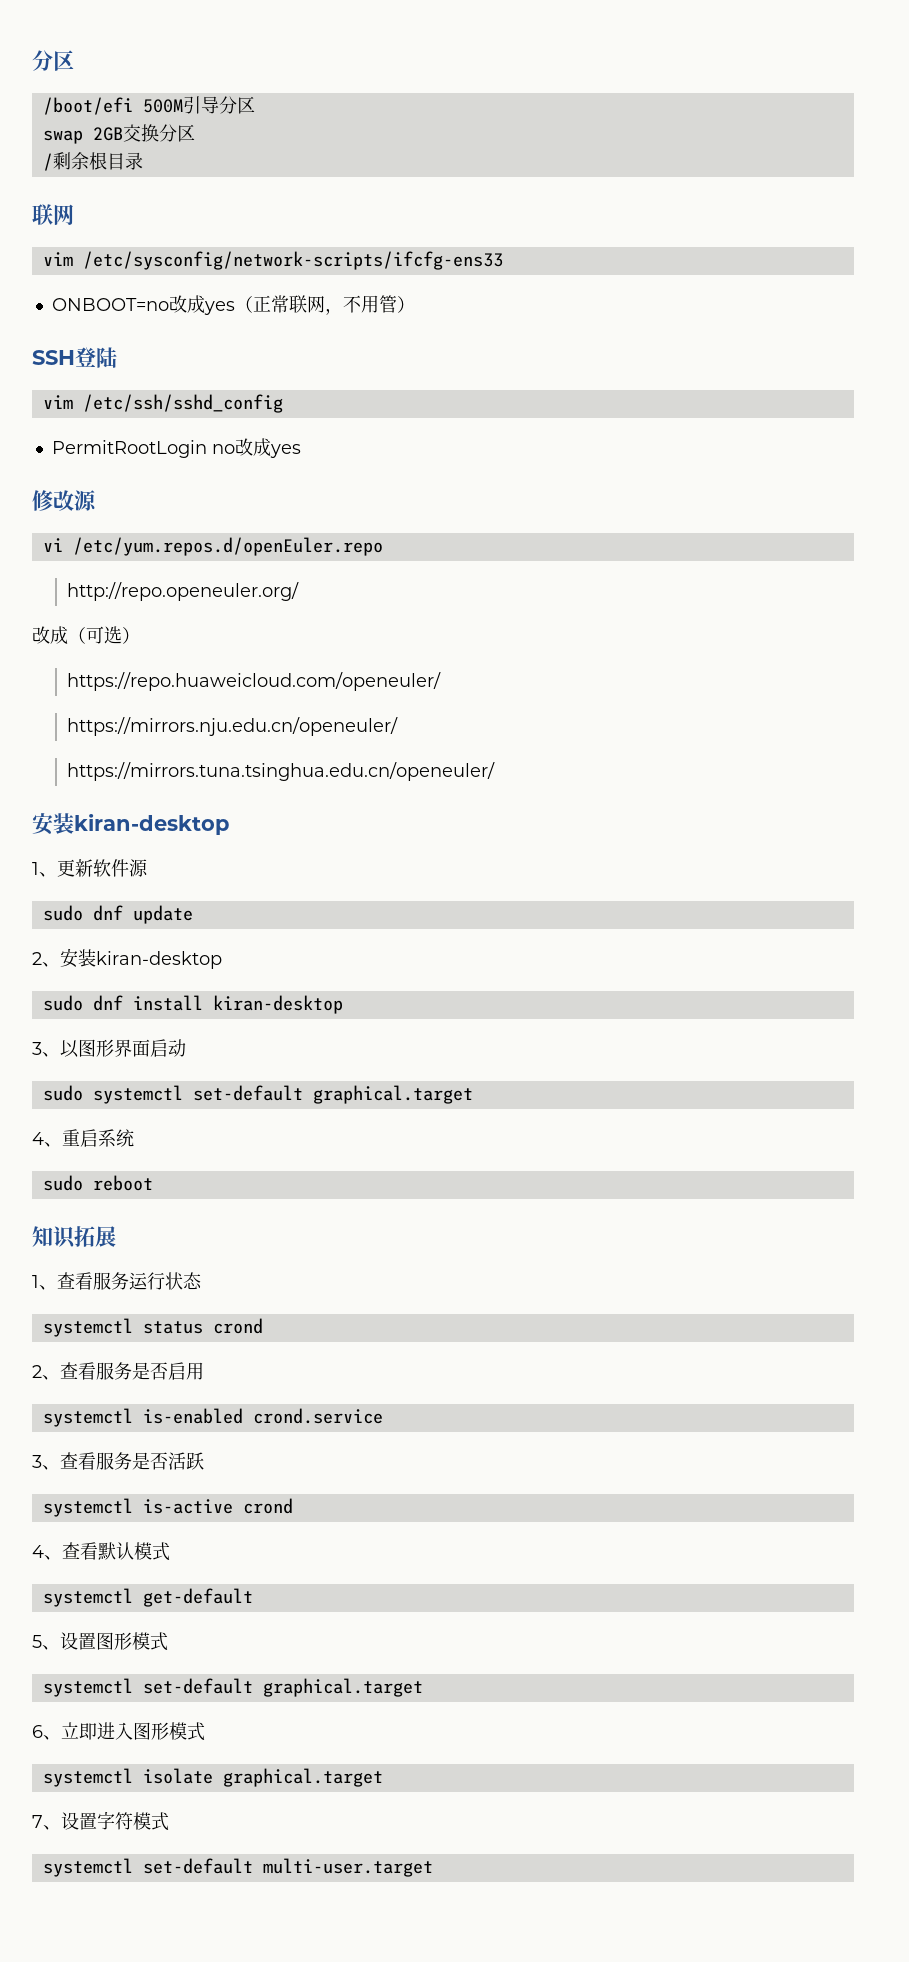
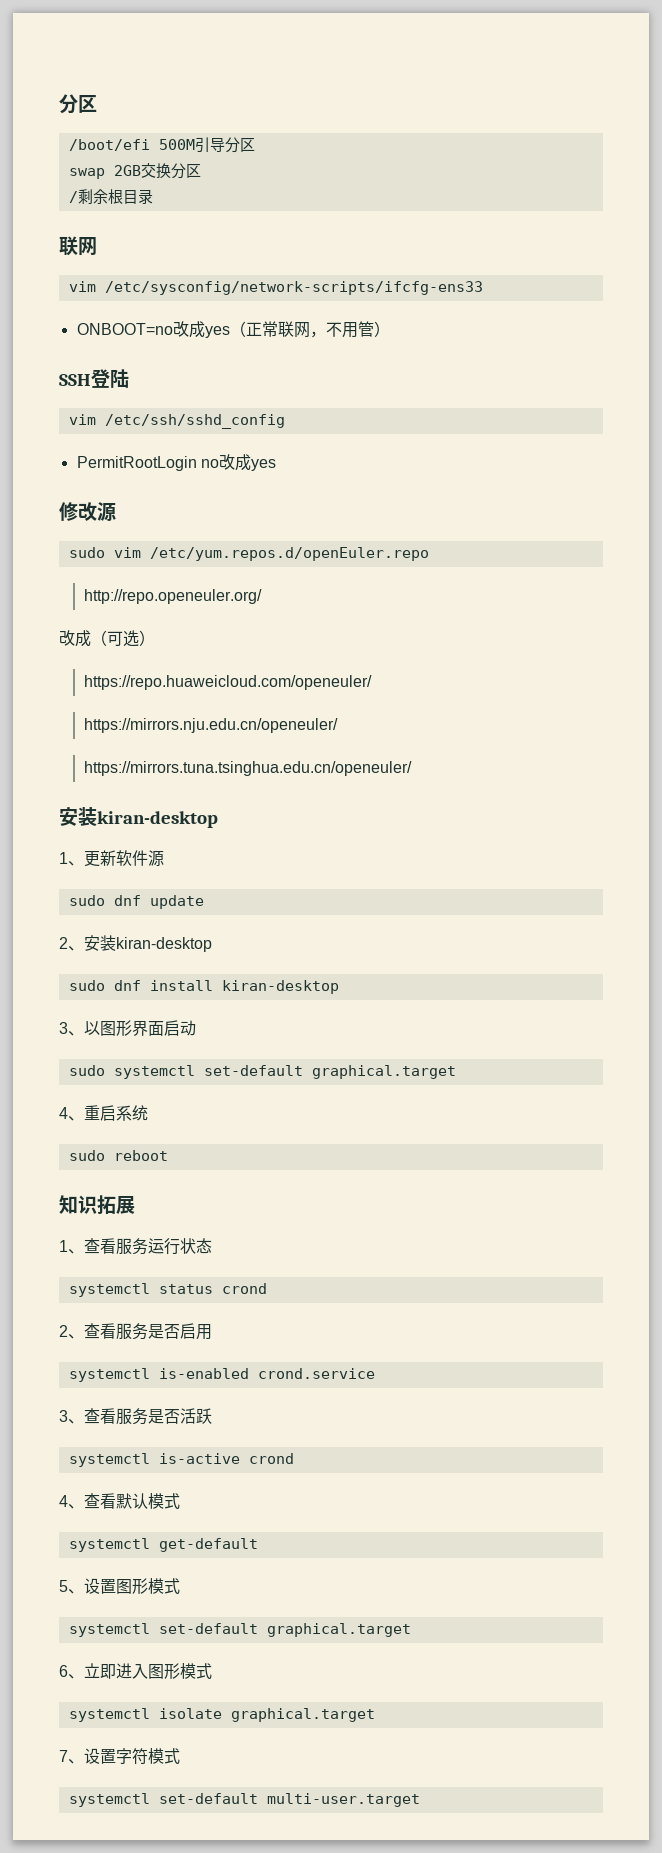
- vi /etc/yum.repos.d/openEuler.repo
+ sudo vim /etc/yum.repos.d/openEuler.repo

